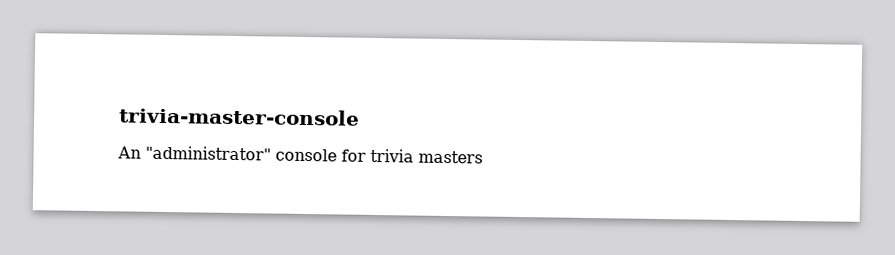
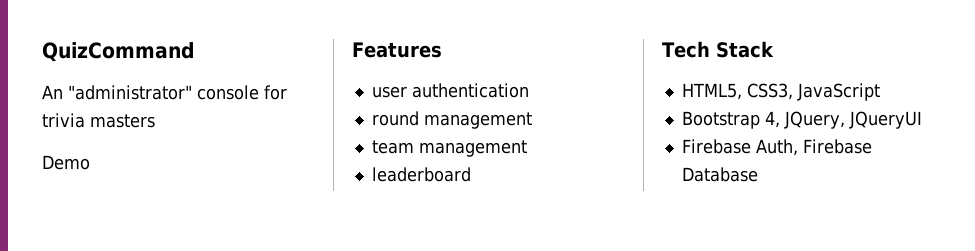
- trivia-master-console
+ QuizCommand
+ Demo
+ Features
+ user authentication
+ round management
+ team management
+ leaderboard
+ Tech Stack
+ HTML5, CSS3, JavaScript
+ Bootstrap 4, JQuery, JQueryUI
+ Firebase Auth, Firebase Database

